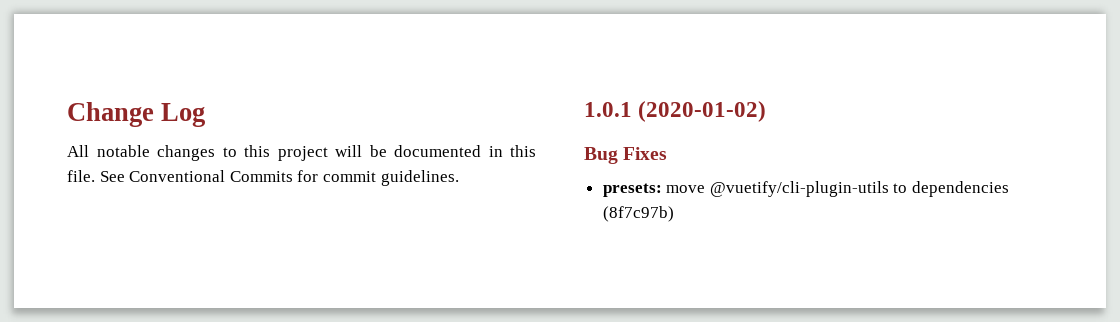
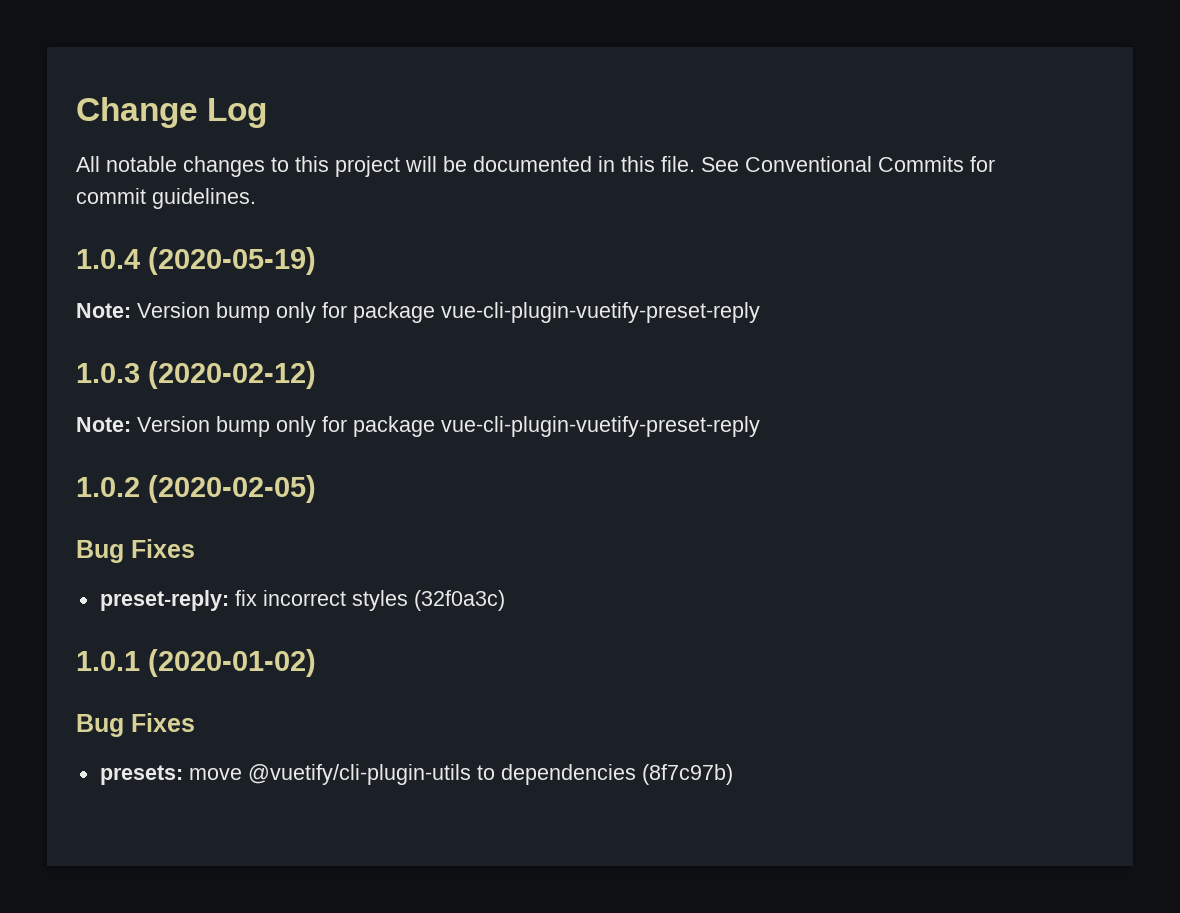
+ 1.0.4 (2020-05-19)
+ Note: Version bump only for package vue-cli-plugin-vuetify-preset-reply
+ 1.0.3 (2020-02-12)
+ Note: Version bump only for package vue-cli-plugin-vuetify-preset-reply
+ 1.0.2 (2020-02-05)
+ Bug Fixes
+ preset-reply: fix incorrect styles (32f0a3c)

